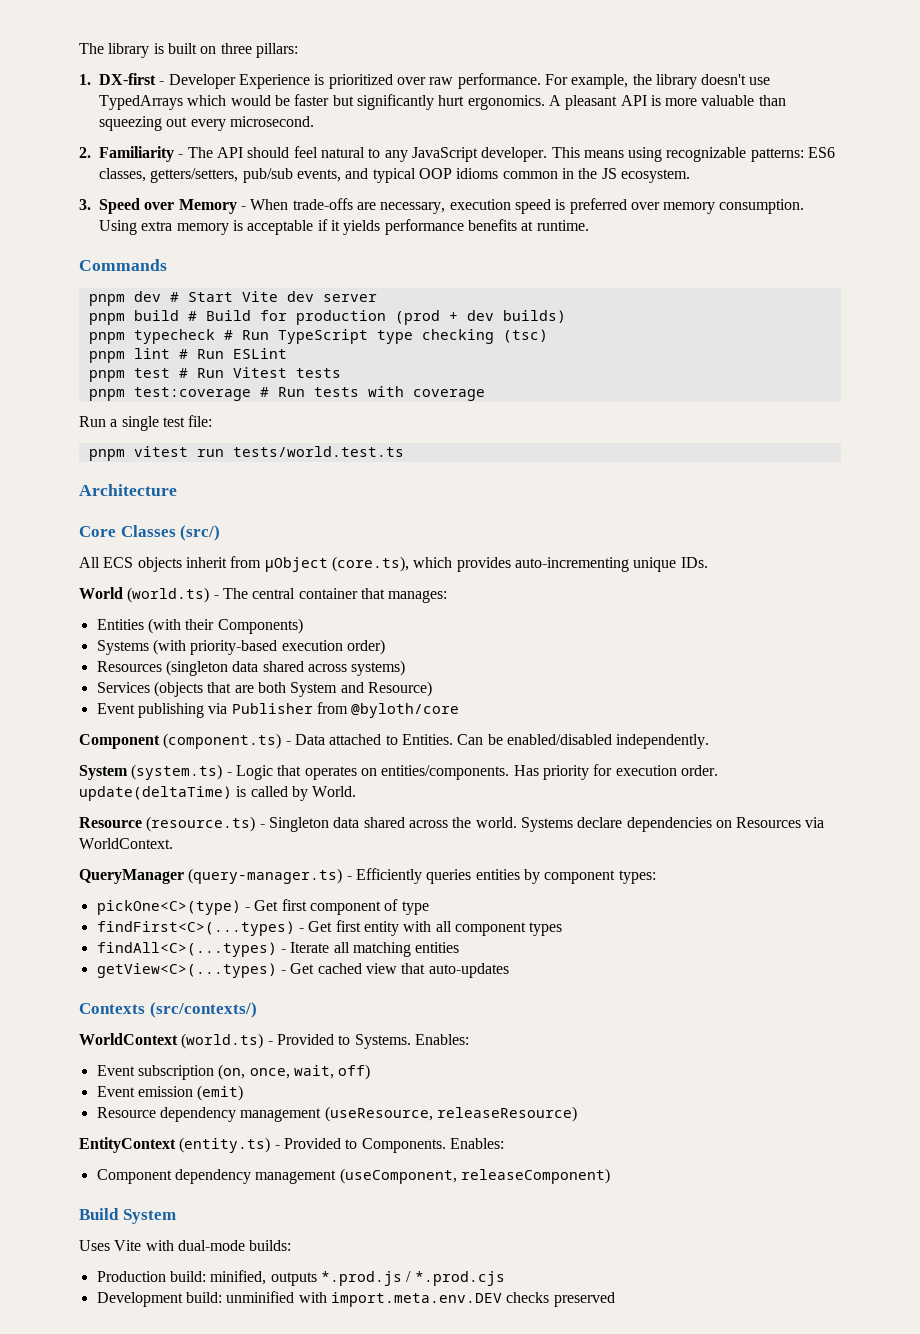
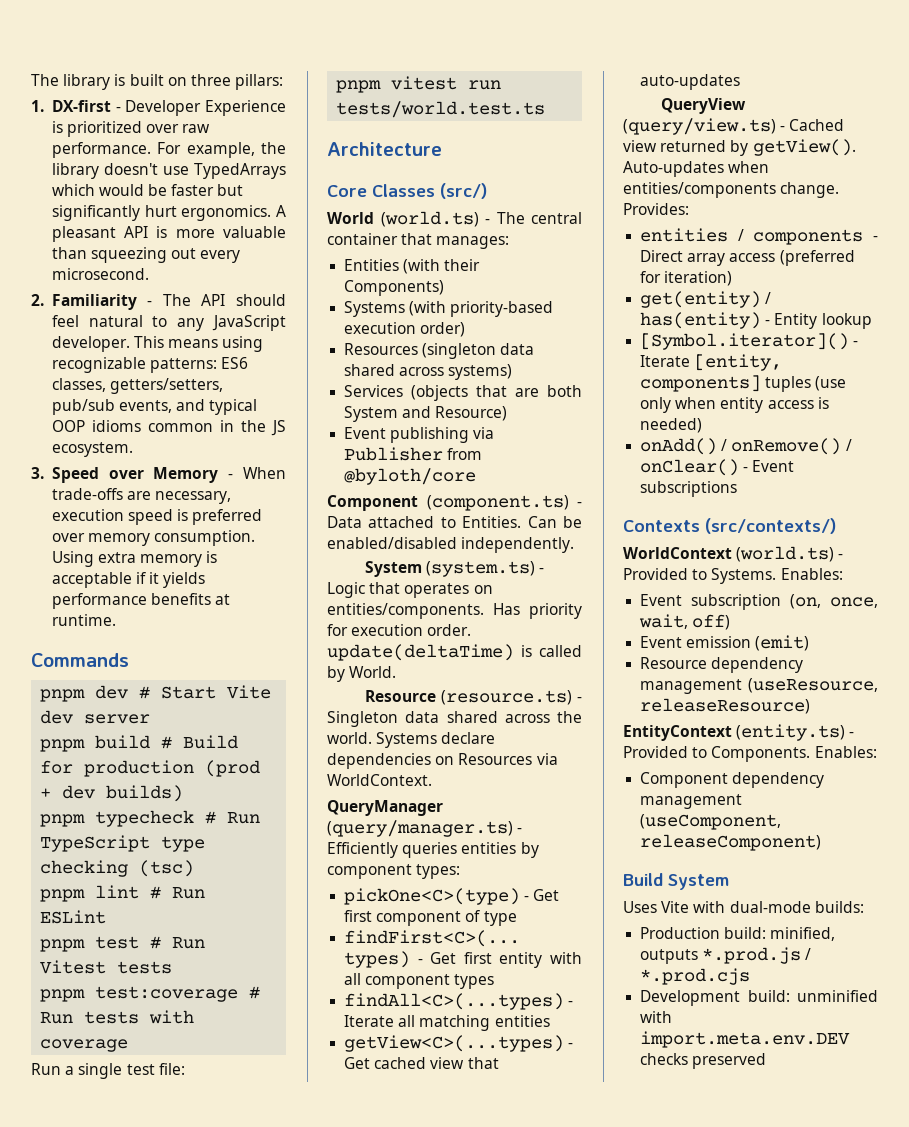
- All ECS objects inherit from μObject (core.ts), which provides auto-incrementing unique IDs.
- QueryManager (query-manager.ts) - Efficiently queries entities by component types:
+ QueryManager (query/manager.ts) - Efficiently queries entities by component types:
+ QueryView (query/view.ts) - Cached view returned by getView(). Auto-updates when entities/components change. Provides:
+ entities / components - Direct array access (preferred for iteration)
+ get(entity) / has(entity) - Entity lookup
+ [Symbol.iterator]() - Iterate [entity, components] tuples (use only when entity access is needed)
+ onAdd() / onRemove() / onClear() - Event subscriptions

